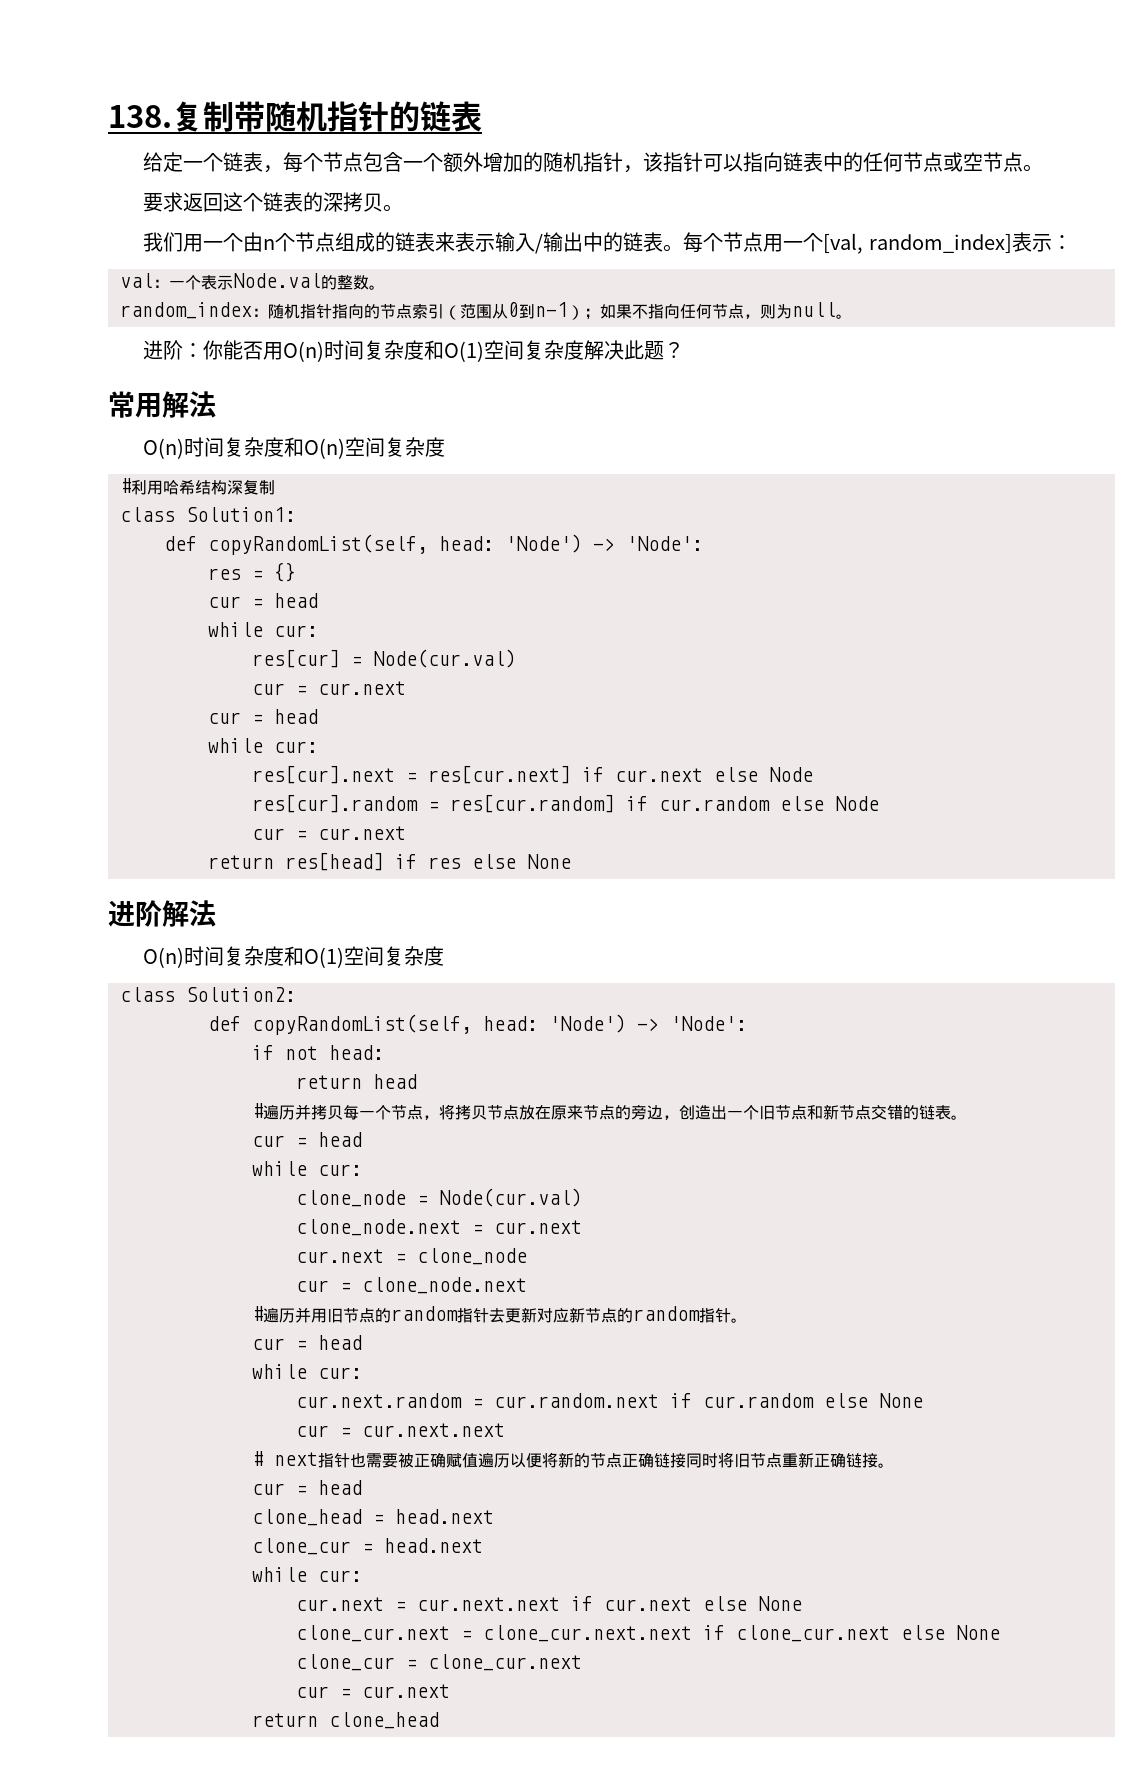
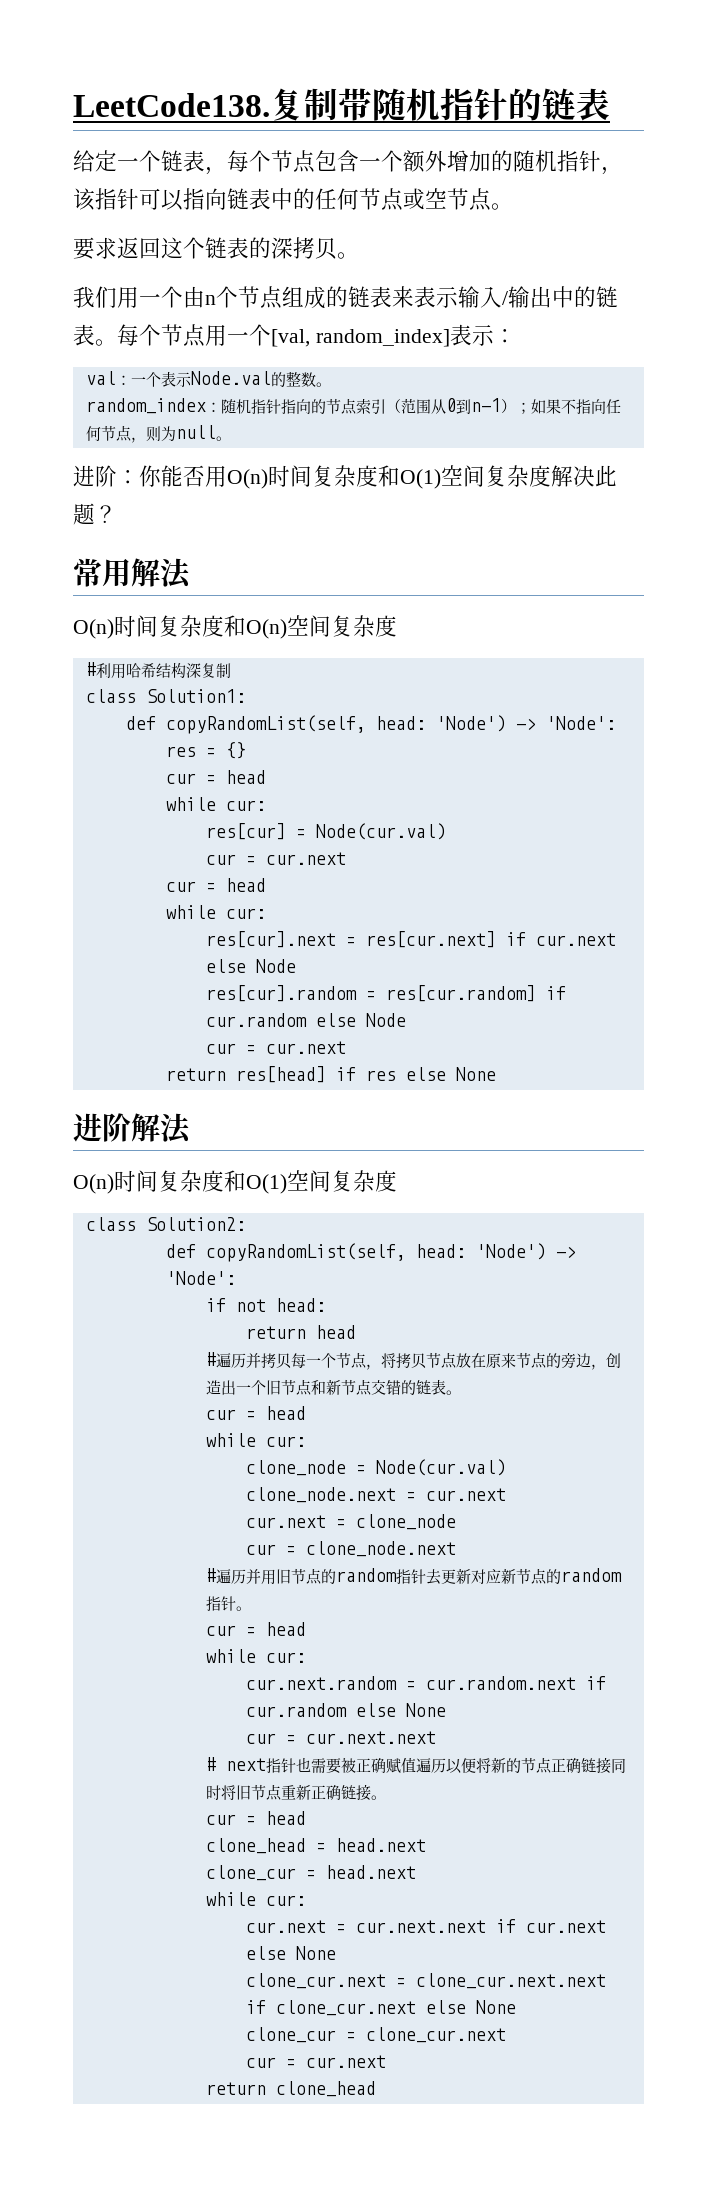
- 138.复制带随机指针的链表
+ LeetCode138.复制带随机指针的链表

